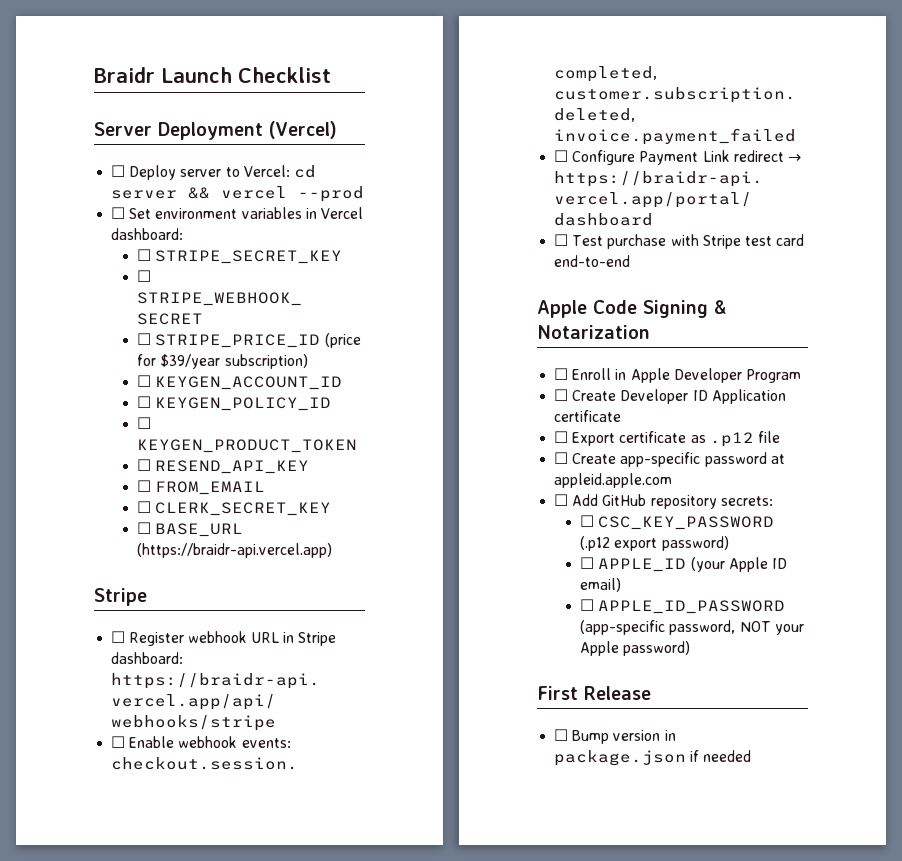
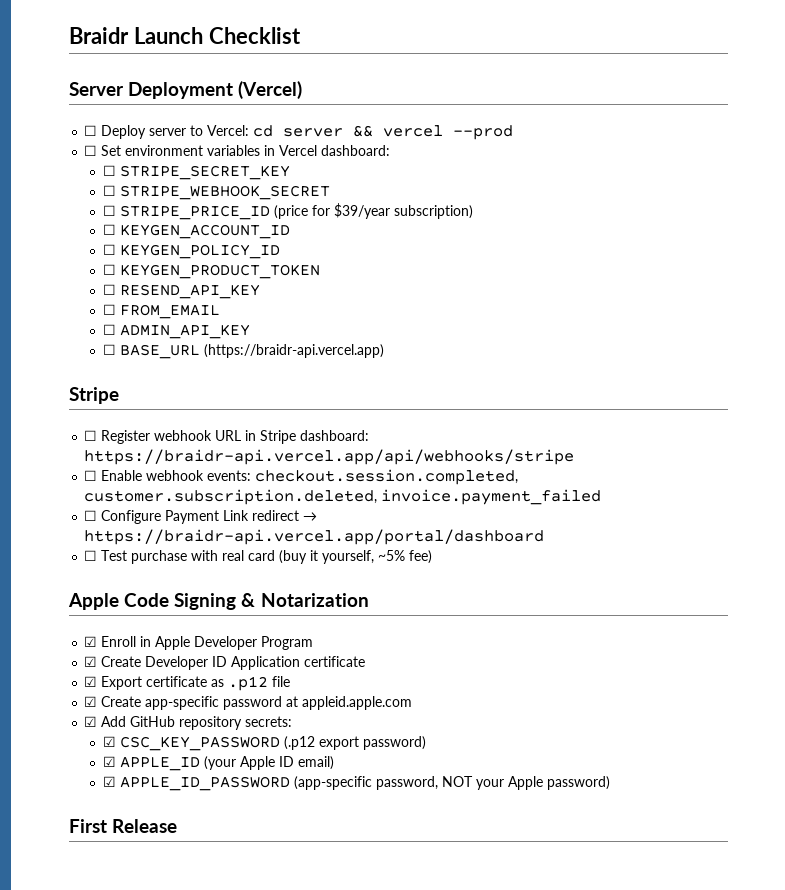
- ☐ CLERK_SECRET_KEY
+ ☐ ADMIN_API_KEY
- ☐ Test purchase with Stripe test card end-to-end
+ ☐ Test purchase with real card (buy it yourself, ~5% fee)
- ☐ Enroll in Apple Developer Program
+ ☑ Enroll in Apple Developer Program
- ☐ Create Developer ID Application certificate
+ ☑ Create Developer ID Application certificate
- ☐ Export certificate as .p12 file
+ ☑ Export certificate as .p12 file
- ☐ Create app-specific password at appleid.apple.com
+ ☑ Create app-specific password at appleid.apple.com
- ☐ Add GitHub repository secrets:
+ ☑ Add GitHub repository secrets:
- ☐ CSC_KEY_PASSWORD (.p12 export password)
+ ☑ CSC_KEY_PASSWORD (.p12 export password)
- ☐ APPLE_ID (your Apple ID email)
+ ☑ APPLE_ID (your Apple ID email)
- ☐ APPLE_ID_PASSWORD (app-specific password, NOT your Apple password)
+ ☑ APPLE_ID_PASSWORD (app-specific password, NOT your Apple password)
- ☐ Bump version in package.json if needed

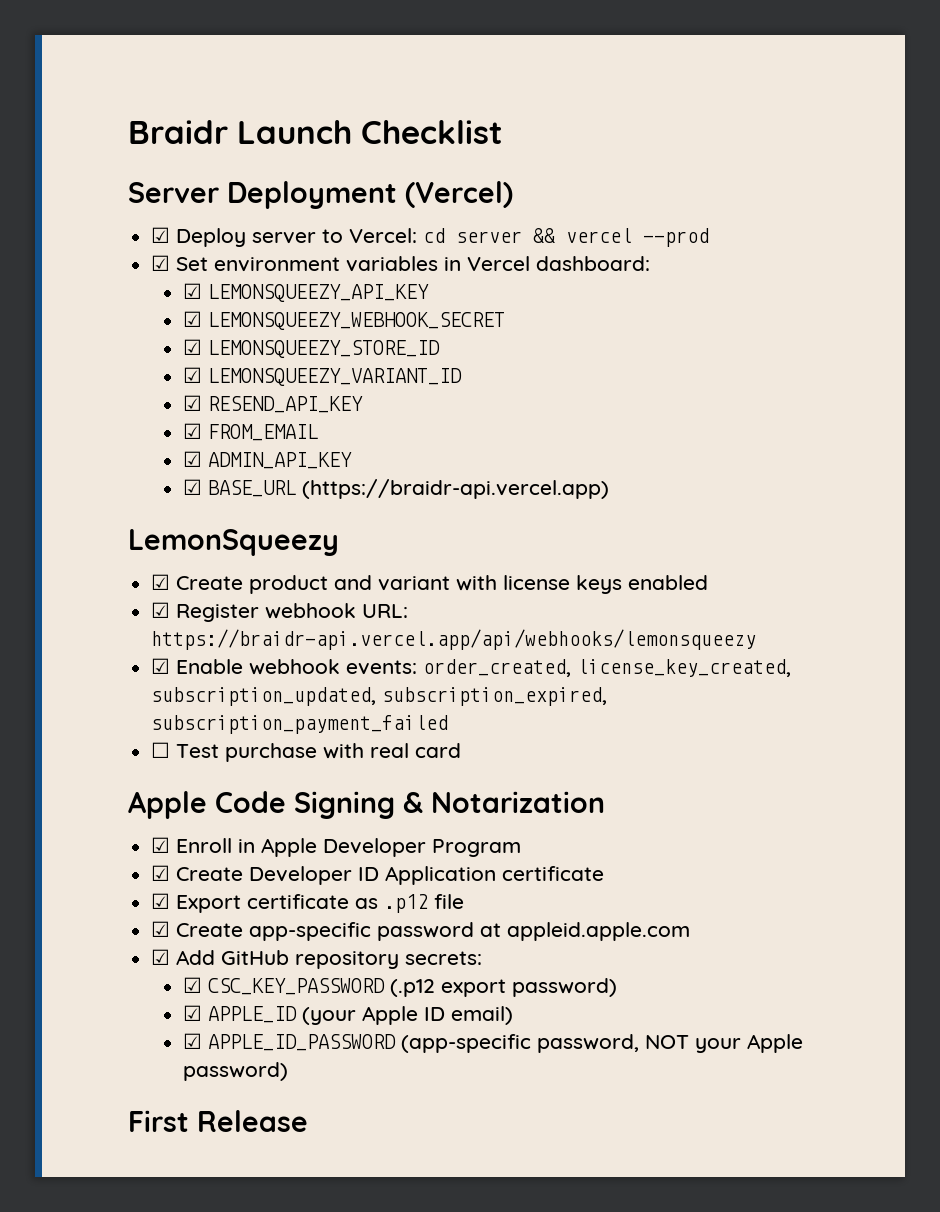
- ☐ Deploy server to Vercel: cd server && vercel --prod
+ ☑ Deploy server to Vercel: cd server && vercel --prod
- ☐ Set environment variables in Vercel dashboard:
+ ☑ Set environment variables in Vercel dashboard:
- ☐ STRIPE_SECRET_KEY
- ☐ STRIPE_WEBHOOK_SECRET
- ☐ STRIPE_PRICE_ID (price for $39/year subscription)
- ☐ KEYGEN_ACCOUNT_ID
- ☐ KEYGEN_POLICY_ID
- ☐ KEYGEN_PRODUCT_TOKEN
- ☐ RESEND_API_KEY
+ ☑ LEMONSQUEEZY_API_KEY
+ ☑ LEMONSQUEEZY_WEBHOOK_SECRET
+ ☑ LEMONSQUEEZY_STORE_ID
+ ☑ LEMONSQUEEZY_VARIANT_ID
+ ☑ RESEND_API_KEY
- ☐ FROM_EMAIL
+ ☑ FROM_EMAIL
- ☐ ADMIN_API_KEY
+ ☑ ADMIN_API_KEY
- ☐ BASE_URL (https://braidr-api.vercel.app)
- Stripe
- ☐ Register webhook URL in Stripe dashboard: https://braidr-api.vercel.app/api/webhooks/stripe
- ☐ Enable webhook events: checkout.session.completed, customer.subscription.deleted, invoice.payment_failed
- ☐ Configure Payment Link redirect → https://braidr-api.vercel.app/portal/dashboard
+ ☑ BASE_URL (https://braidr-api.vercel.app)
+ LemonSqueezy
+ ☑ Create product and variant with license keys enabled
+ ☑ Register webhook URL: https://braidr-api.vercel.app/api/webhooks/lemonsqueezy
+ ☑ Enable webhook events: order_created, license_key_created, subscription_updated, subscription_expired, subscription_payment_failed
- ☐ Test purchase with real card (buy it yourself, ~5% fee)
+ ☐ Test purchase with real card

